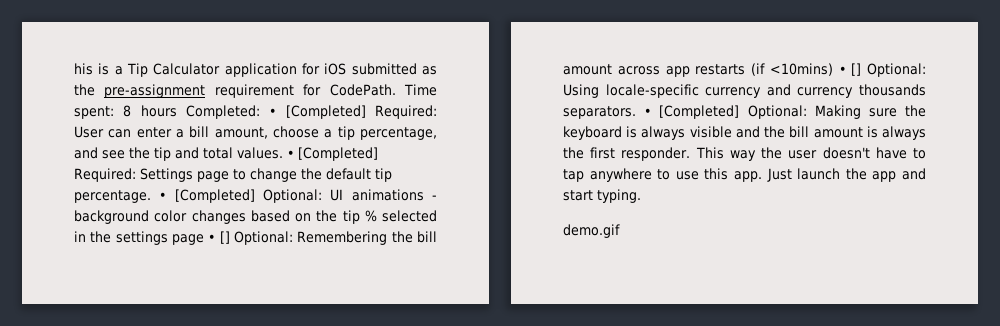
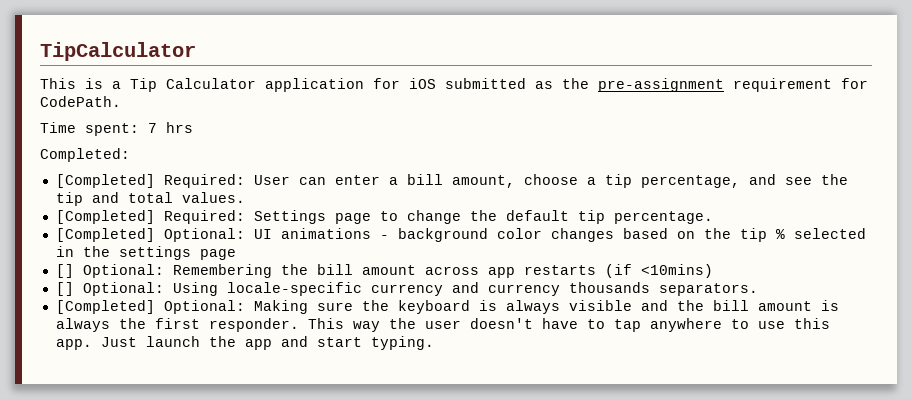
- his is a Tip Calculator application for iOS submitted as the pre-assignment requirement for CodePath. Time spent:
+ TipCalculator
+ This is a Tip Calculator application for iOS submitted as the pre-assignment requirement for CodePath.
+ Time spent:
- 8 hours Completed: • [Completed] Required:
+ 7 hrs
+ Completed:
+ [Completed] Required:
- User can enter a bill amount, choose a tip percentage, and see the tip and total values. • [Completed] Required:
+ User can enter a bill amount, choose a tip percentage, and see the tip and total values.
+ [Completed] Required:
- Settings page to change the default tip percentage. • [Completed] Optional:
+ Settings page to change the default tip percentage.
+ [Completed] Optional:
- UI animations - background color changes based on the tip % selected in the settings page • [] Optional:
+ UI animations - background color changes based on the tip % selected in the settings page
+ [] Optional:
- Remembering the bill amount across app restarts (if <10mins) • [] Optional:
+ Remembering the bill amount across app restarts (if <10mins)
+ [] Optional:
- Using locale-specific currency and currency thousands separators. • [Completed] Optional:
+ Using locale-specific currency and currency thousands separators.
+ [Completed] Optional:
- demo.gif

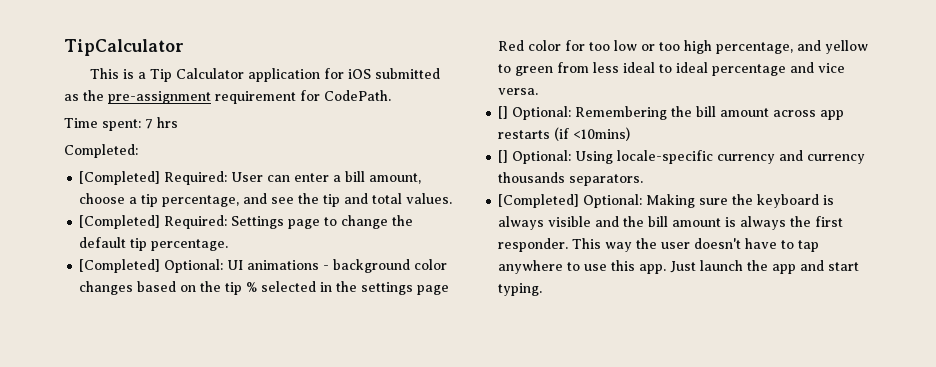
- [Completed] Optional: UI animations - background color changes based on the tip % selected in the settings page
+ [Completed] Optional: UI animations - background color changes based on the tip % selected in the settings page Red color for too low or too high percentage, and yellow to green from less ideal to ideal percentage and vice versa.

